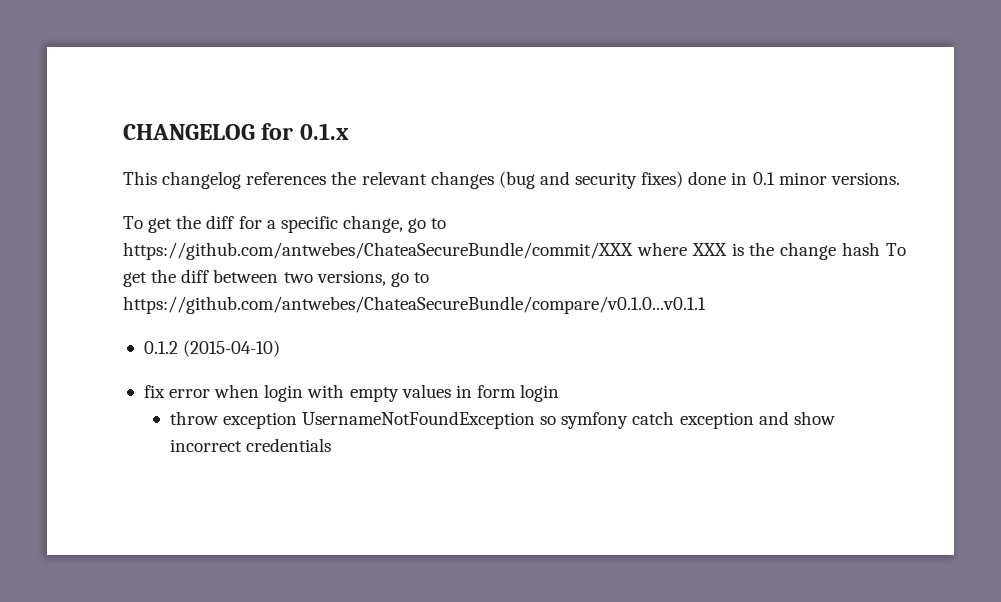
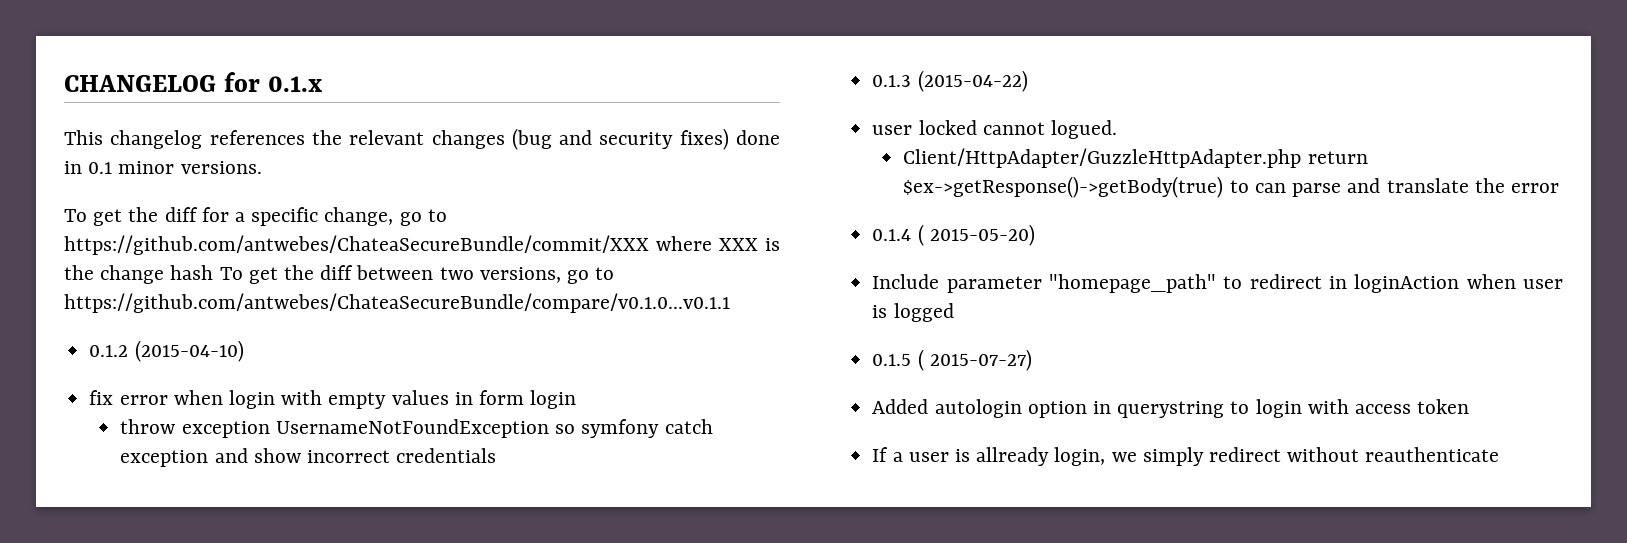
+ 0.1.3 (2015-04-22)
+ user locked cannot logued.
+ Client/HttpAdapter/GuzzleHttpAdapter.php return $ex->getResponse()->getBody(true) to can parse and translate the error
+ 0.1.4 ( 2015-05-20)
+ Include parameter "homepage_path" to redirect in loginAction when user is logged
+ 0.1.5 ( 2015-07-27)
+ Added autologin option in querystring to login with access token
+ If a user is allready login, we simply redirect without reauthenticate

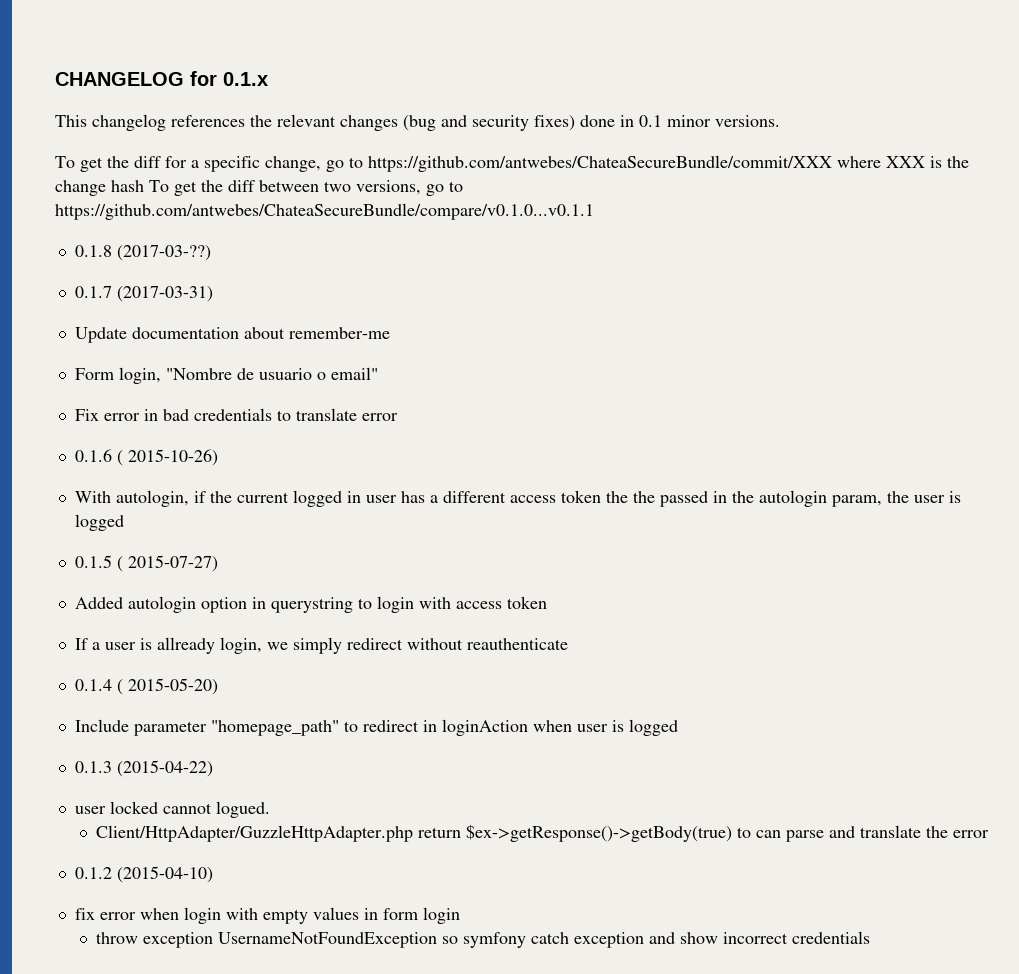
- 0.1.2 (2015-04-10)
- fix error when login with empty values in form login
- throw exception UsernameNotFoundException so symfony catch exception and show incorrect credentials
- 0.1.3 (2015-04-22)
- user locked cannot logued.
- Client/HttpAdapter/GuzzleHttpAdapter.php return $ex->getResponse()->getBody(true) to can parse and translate the error
- 0.1.4 ( 2015-05-20)
- Include parameter "homepage_path" to redirect in loginAction when user is logged
+ 0.1.8 (2017-03-??)
+ 0.1.7 (2017-03-31)
+ Update documentation about remember-me
+ Form login, "Nombre de usuario o email"
+ Fix error in bad credentials to translate error
+ 0.1.6 ( 2015-10-26)
+ With autologin, if the current logged in user has a different access token the the passed in the autologin param, the user is logged
+ 0.1.4 ( 2015-05-20)
+ Include parameter "homepage_path" to redirect in loginAction when user is logged
+ 0.1.3 (2015-04-22)
+ user locked cannot logued.
+ Client/HttpAdapter/GuzzleHttpAdapter.php return $ex->getResponse()->getBody(true) to can parse and translate the error
+ 0.1.2 (2015-04-10)
+ fix error when login with empty values in form login
+ throw exception UsernameNotFoundException so symfony catch exception and show incorrect credentials

